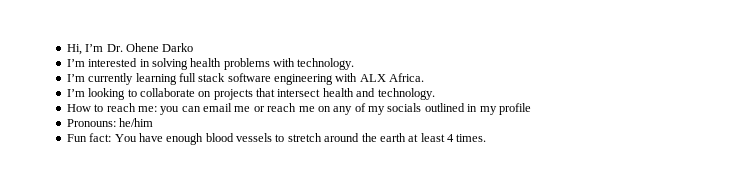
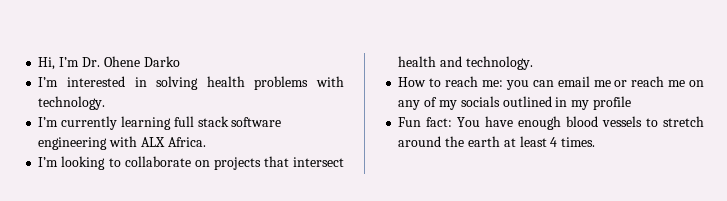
- Pronouns: he/him

